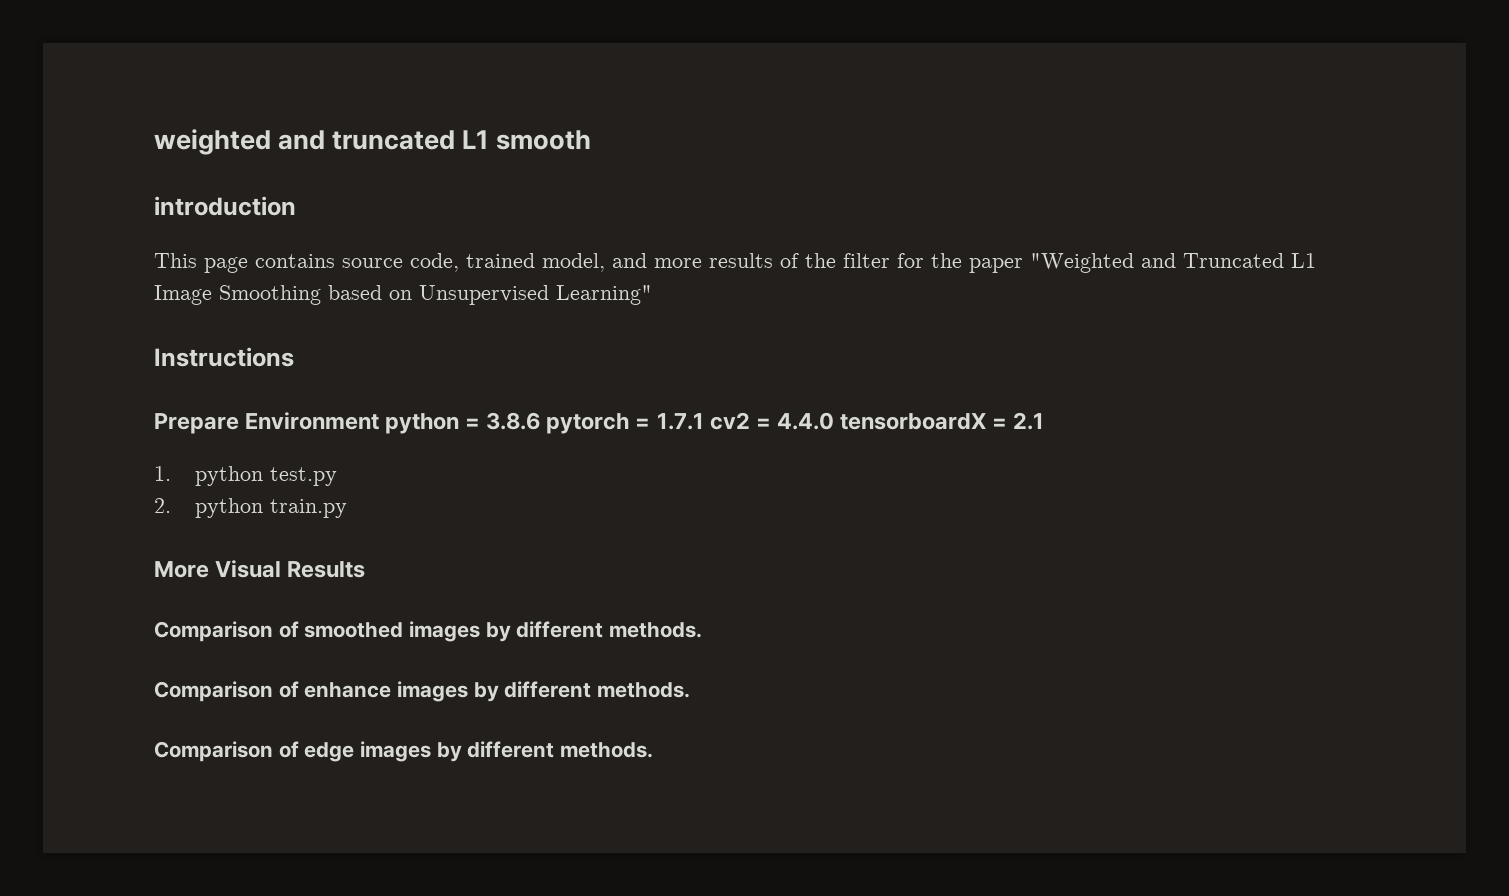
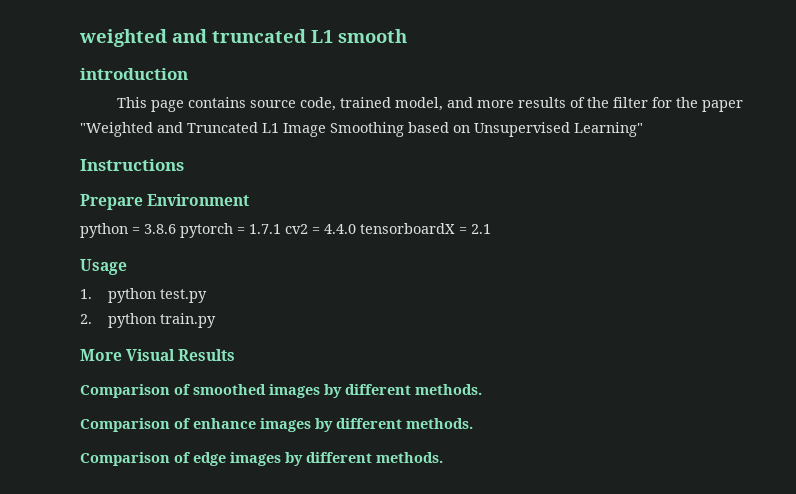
- Prepare Environment python = 3.8.6 pytorch = 1.7.1 cv2 = 4.4.0 tensorboardX = 2.1
+ Prepare Environment
+ python = 3.8.6 pytorch = 1.7.1 cv2 = 4.4.0 tensorboardX = 2.1
+ Usage

